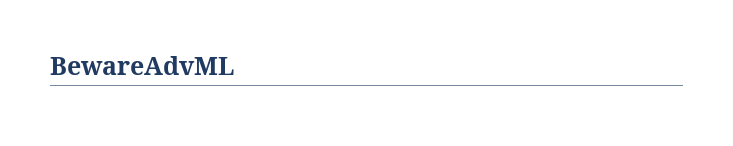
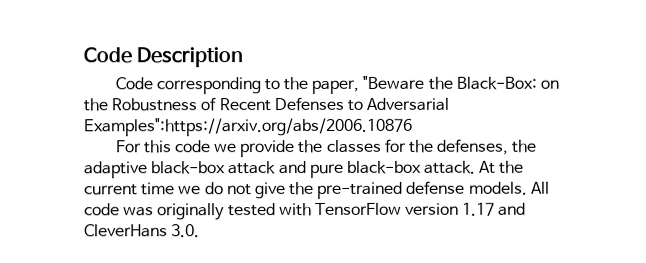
- BewareAdvML
+ Code Description
+ Code corresponding to the paper, "Beware the Black-Box: on the Robustness of Recent Defenses to Adversarial Examples":https://arxiv.org/abs/2006.10876
+ For this code we provide the classes for the defenses, the adaptive black-box attack and pure black-box attack. At the current time we do not give the pre-trained defense models. All code was originally tested with TensorFlow version 1.17 and CleverHans 3.0.

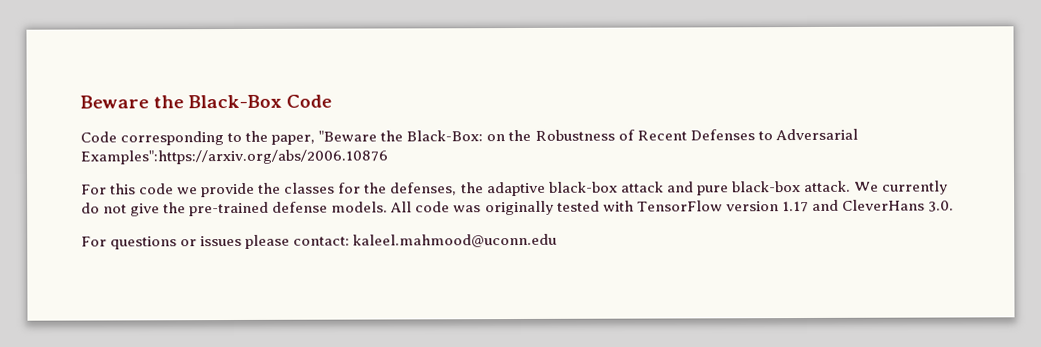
- Code Description
+ Beware the Black-Box Code
- At the current time we do not give the pre-trained defense models.
+ We currently do not give the pre-trained defense models.
+ For questions or issues please contact: kaleel.mahmood@uconn.edu

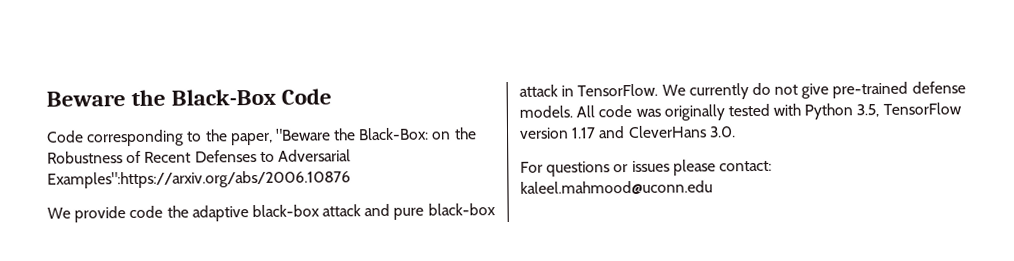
- For this code we provide the classes for the defenses, the adaptive black-box attack and pure black-box attack.
+ We provide code the adaptive black-box attack and pure black-box attack in TensorFlow.
- We currently do not give the pre-trained defense models.
+ We currently do not give pre-trained defense models.
- All code was originally tested with TensorFlow version 1.17 and CleverHans 3.0.
+ All code was originally tested with Python 3.5, TensorFlow version 1.17 and CleverHans 3.0.

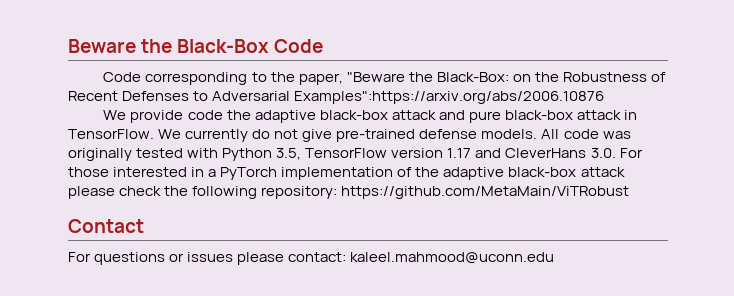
- All code was originally tested with Python 3.5, TensorFlow version 1.17 and CleverHans 3.0.
+ All code was originally tested with Python 3.5, TensorFlow version 1.17 and CleverHans 3.0. For those interested in a PyTorch implementation of the adaptive black-box attack please check the following repository: https://github.com/MetaMain/ViTRobust
+ Contact

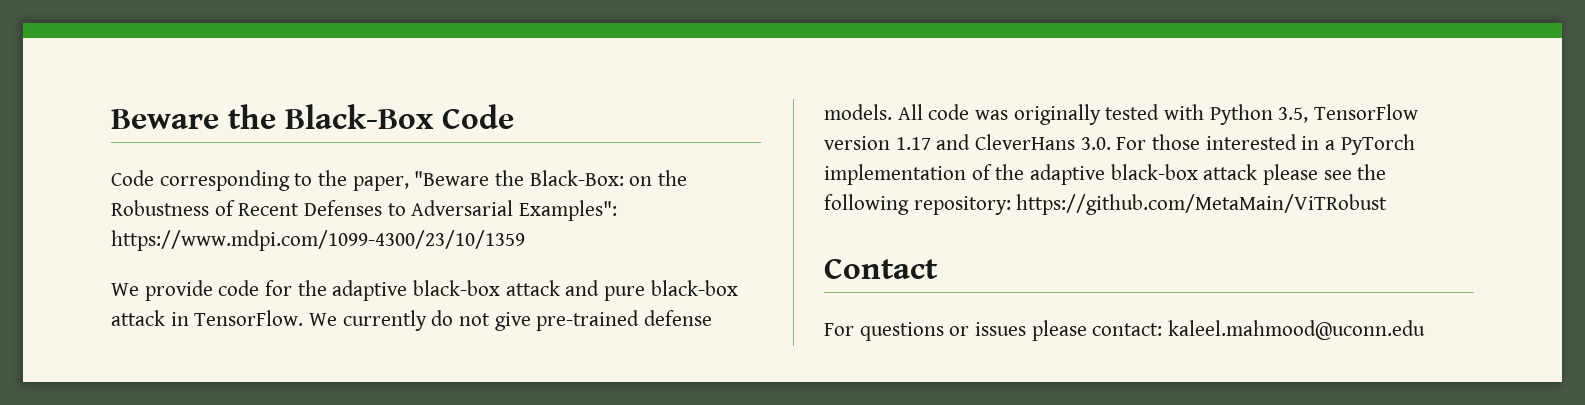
- Code corresponding to the paper, "Beware the Black-Box: on the Robustness of Recent Defenses to Adversarial Examples":https://arxiv.org/abs/2006.10876
+ Code corresponding to the paper, "Beware the Black-Box: on the Robustness of Recent Defenses to Adversarial Examples": https://www.mdpi.com/1099-4300/23/10/1359
- We provide code the adaptive black-box attack and pure black-box attack in TensorFlow.
+ We provide code for the adaptive black-box attack and pure black-box attack in TensorFlow.
- All code was originally tested with Python 3.5, TensorFlow version 1.17 and CleverHans 3.0. For those interested in a PyTorch implementation of the adaptive black-box attack please check the following repository: https://github.com/MetaMain/ViTRobust
+ All code was originally tested with Python 3.5, TensorFlow version 1.17 and CleverHans 3.0. For those interested in a PyTorch implementation of the adaptive black-box attack please see the following repository: https://github.com/MetaMain/ViTRobust

